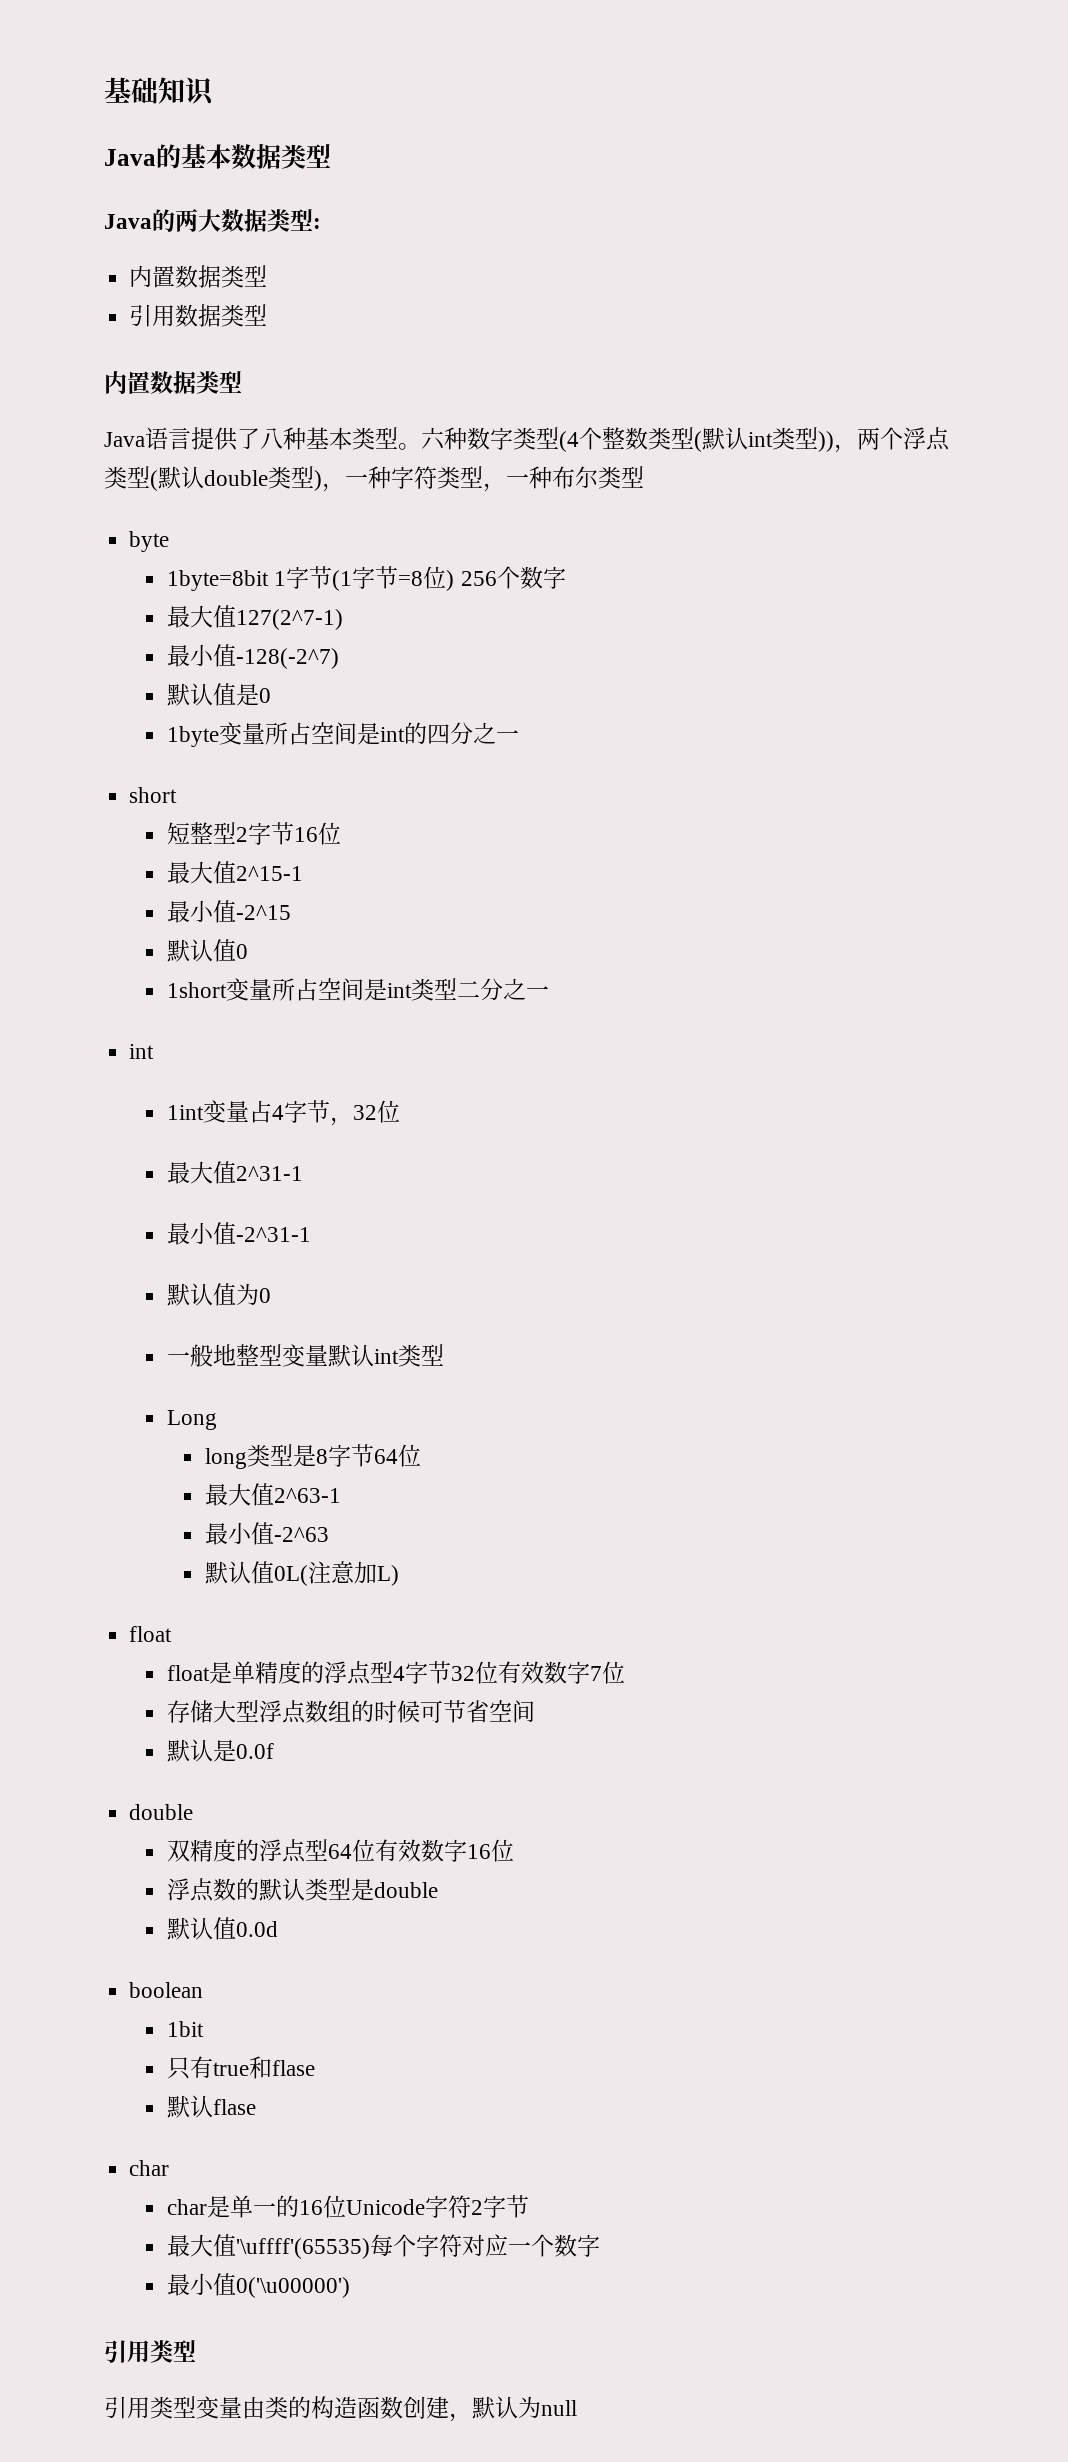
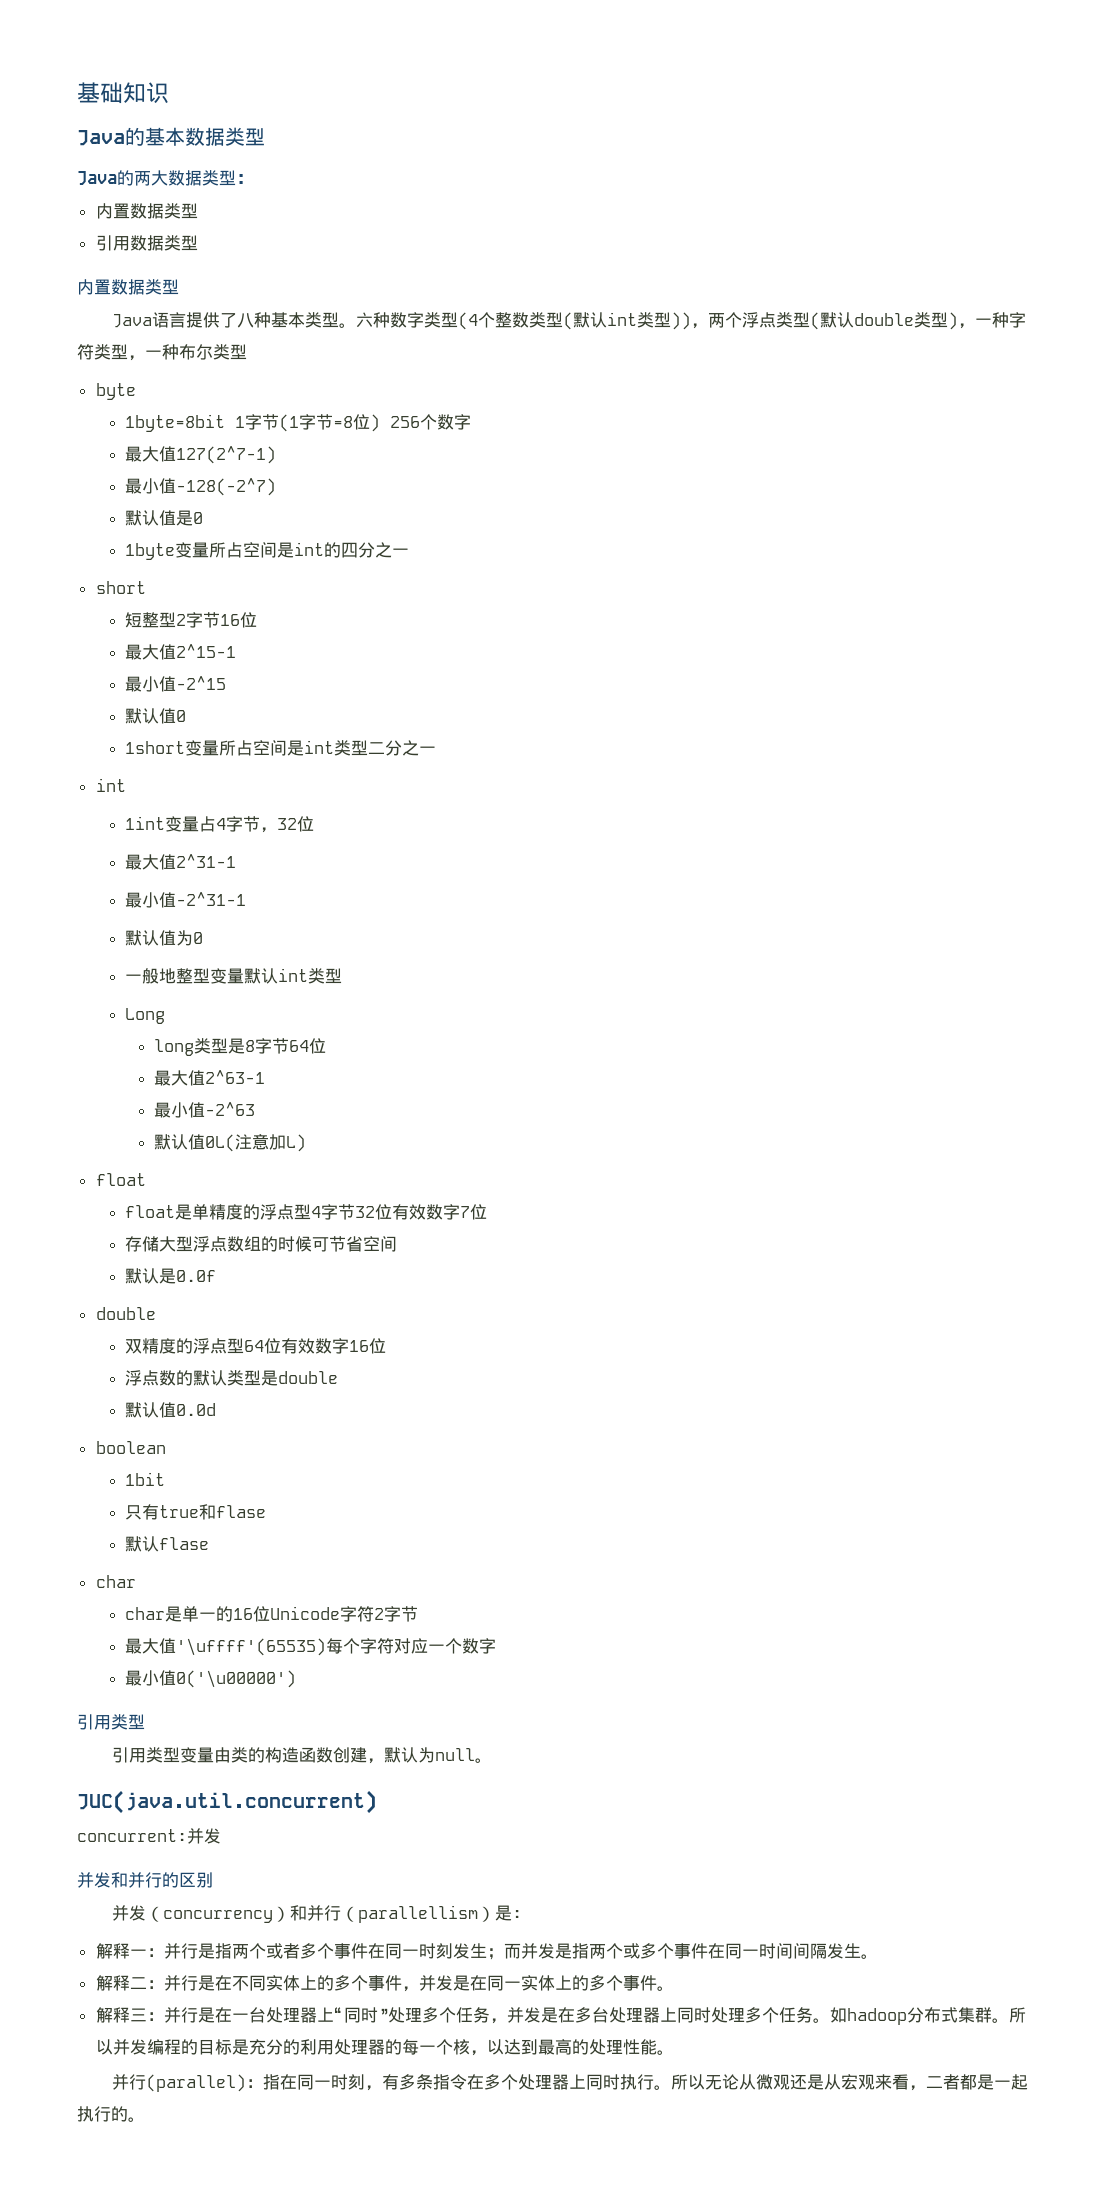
- 引用类型变量由类的构造函数创建，默认为null
+ 引用类型变量由类的构造函数创建，默认为null。
+ JUC(java.util.concurrent)
+ concurrent:并发
+ 并发和并行的区别
+ 并发（concurrency）和并行（parallellism）是:
+ 解释一：并行是指两个或者多个事件在同一时刻发生；而并发是指两个或多个事件在同一时间间隔发生。
+ 解释二：并行是在不同实体上的多个事件，并发是在同一实体上的多个事件。
+ 解释三：并行是在一台处理器上“同时”处理多个任务，并发是在多台处理器上同时处理多个任务。如hadoop分布式集群。所以并发编程的目标是充分的利用处理器的每一个核，以达到最高的处理性能。
+ 并行(parallel)：指在同一时刻，有多条指令在多个处理器上同时执行。所以无论从微观还是从宏观来看，二者都是一起执行的。

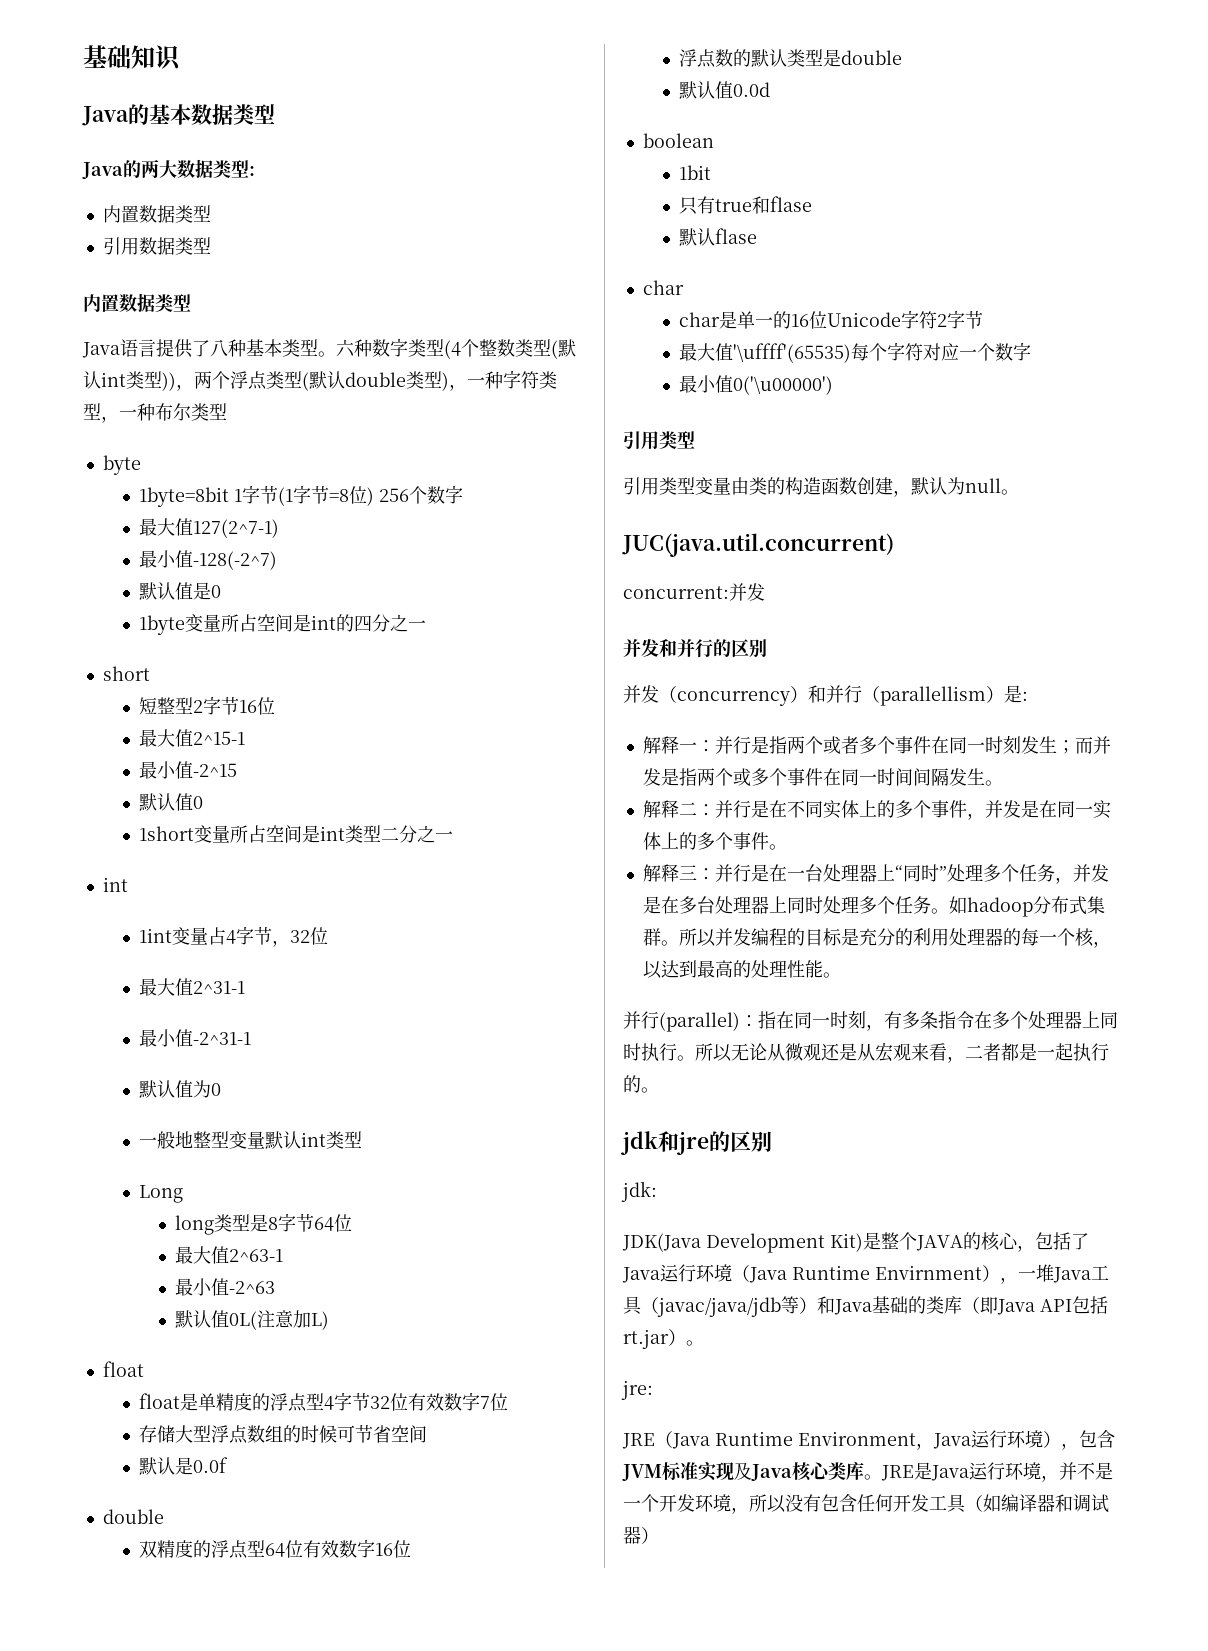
+ jdk和jre的区别
+ jdk:
+ JDK(Java Development Kit)是整个JAVA的核心，包括了Java运行环境（Java Runtime Envirnment），一堆Java工具（javac/java/jdb等）和Java基础的类库（即Java API包括rt.jar）。
+ jre:
+ JRE（Java Runtime Environment，Java运行环境），包含JVM标准实现及Java核心类库。JRE是Java运行环境，并不是一个开发环境，所以没有包含任何开发工具（如编译器和调试器）

